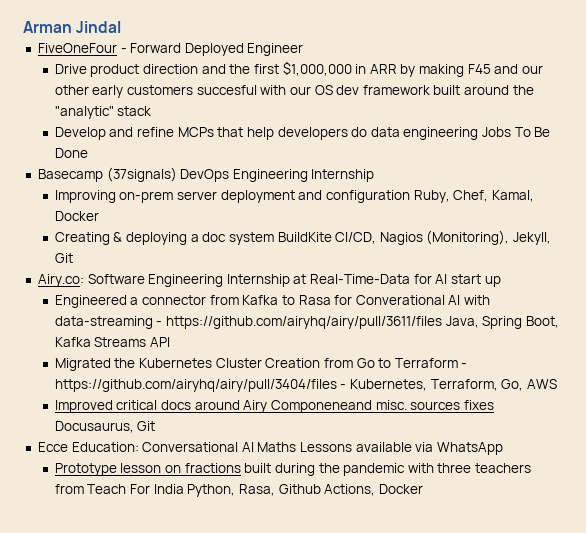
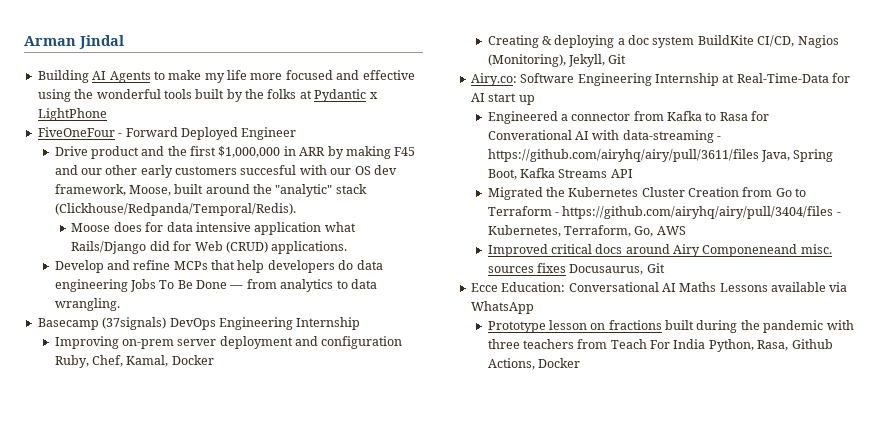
+ Building AI Agents to make my life more focused and effective using the wonderful tools built by the folks at Pydantic x LightPhone
- Drive product direction and the first $1,000,000 in ARR by making F45 and our other early customers succesful with our OS dev framework built around the "analytic" stack
+ Drive product and the first $1,000,000 in ARR by making F45 and our other early customers succesful with our OS dev framework, Moose, built around the "analytic" stack (Clickhouse/Redpanda/Temporal/Redis).
+ Moose does for data intensive application what Rails/Django did for Web (CRUD) applications.
- Develop and refine MCPs that help developers do data engineering Jobs To Be Done
+ Develop and refine MCPs that help developers do data engineering Jobs To Be Done — from analytics to data wrangling.

